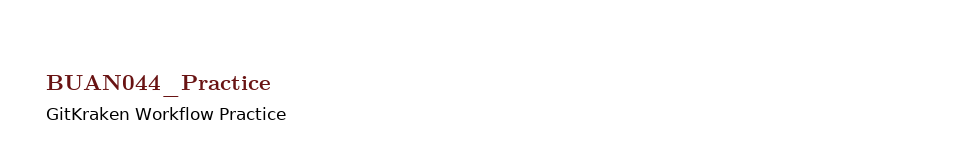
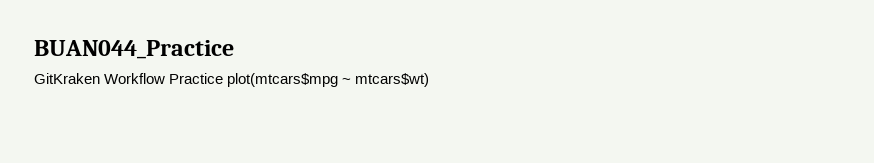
- GitKraken Workflow Practice
+ GitKraken Workflow Practice plot(mtcars$mpg ~ mtcars$wt)

